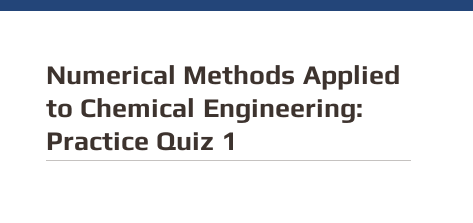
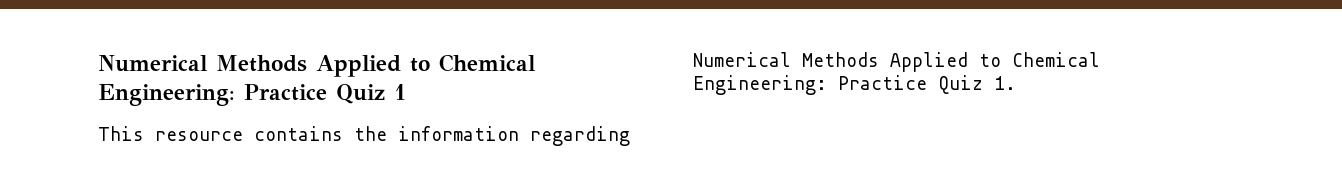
+ This resource contains the information regarding Numerical Methods Applied to Chemical Engineering: Practice Quiz 1.

